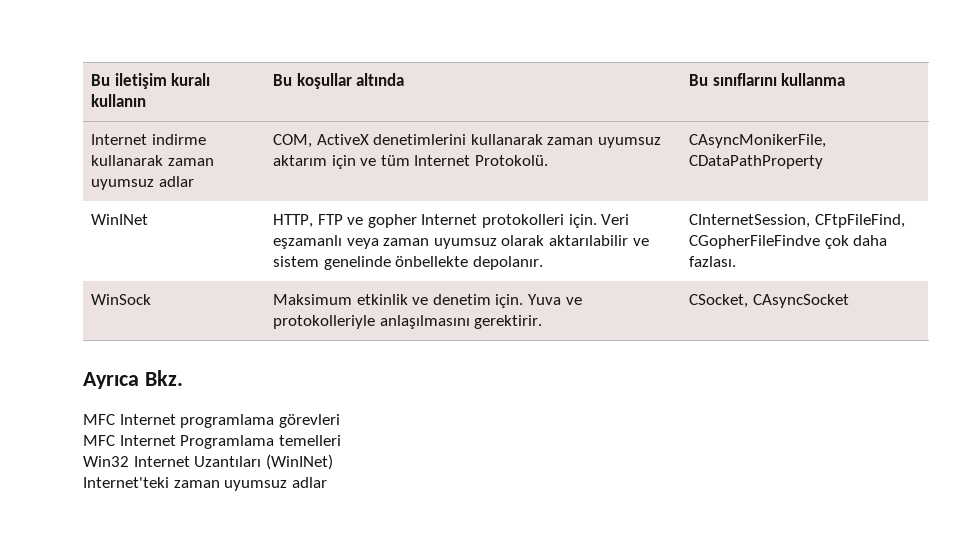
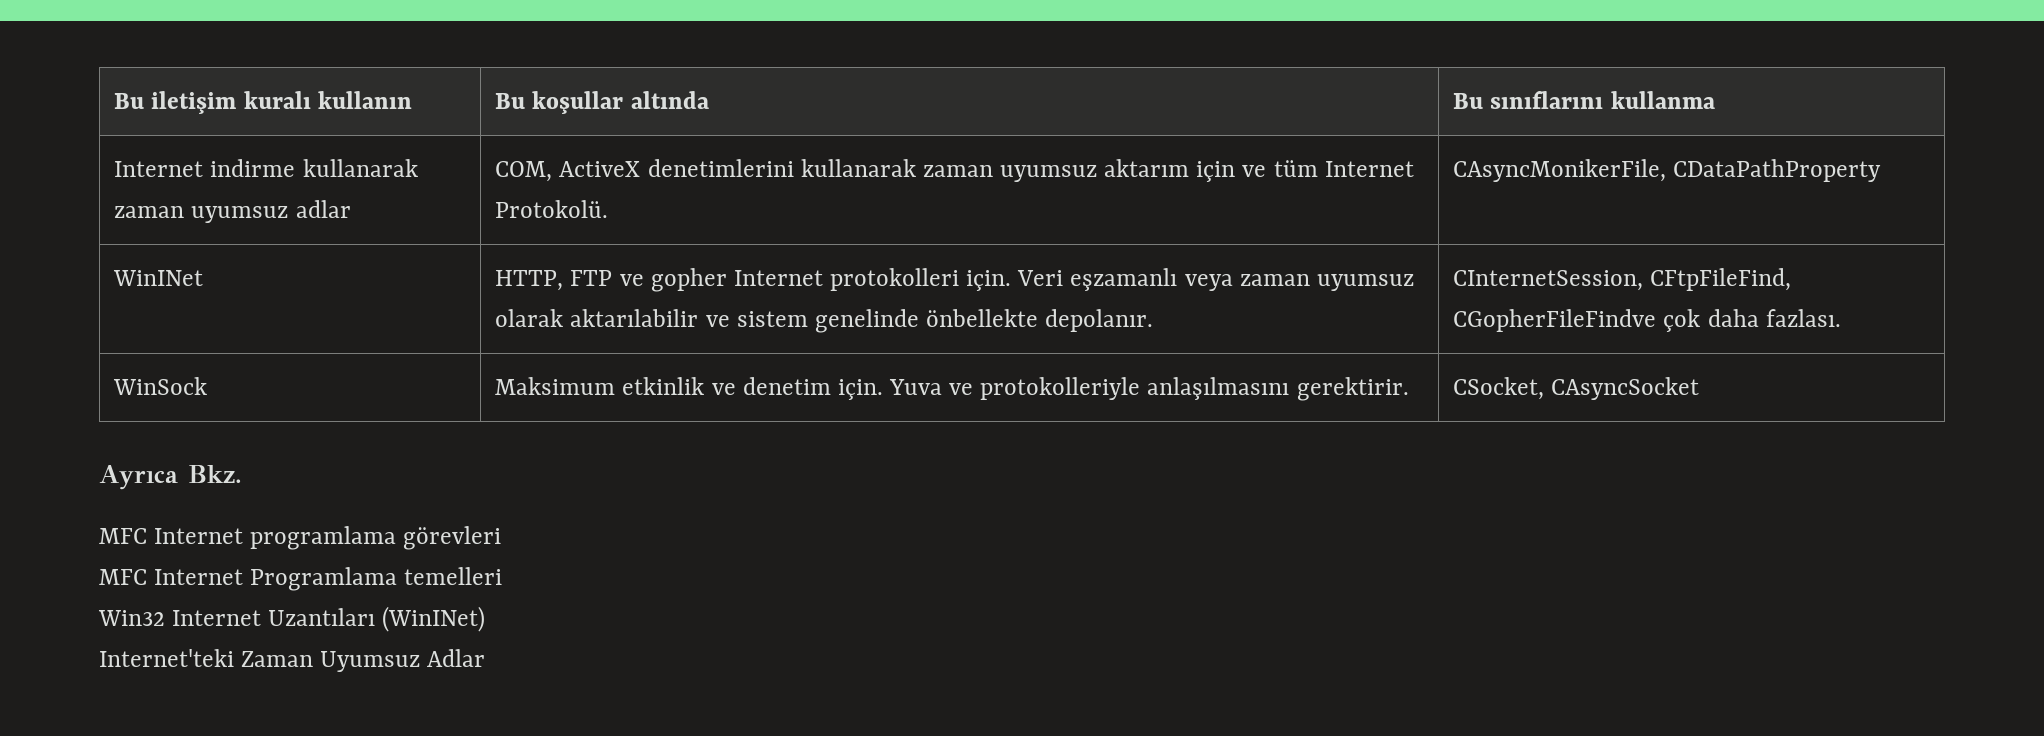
- Internet'teki zaman uyumsuz adlar
+ Internet'teki Zaman Uyumsuz Adlar

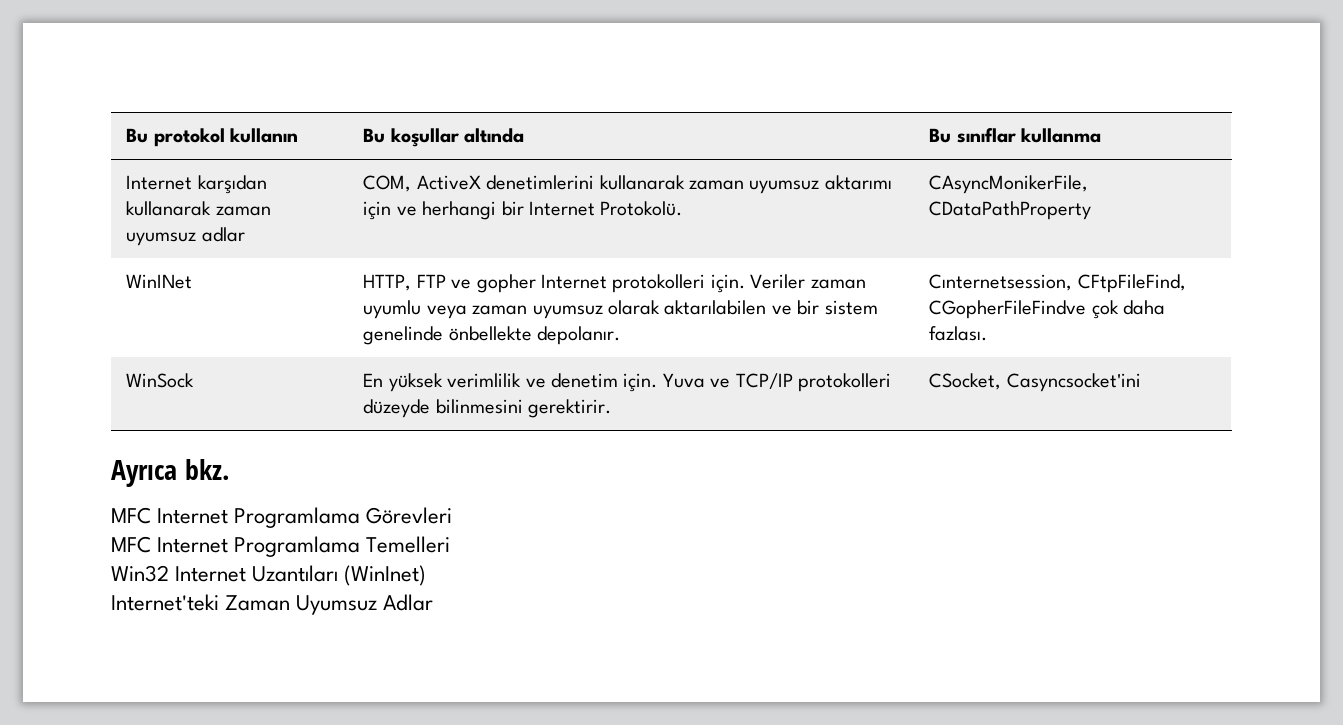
- Bu iletişim kuralı kullanın | Bu koşullar altında | Bu sınıflarını kullanma
+ Bu protokol kullanın | Bu koşullar altında | Bu sınıflar kullanma
- Internet indirme kullanarak zaman uyumsuz adlar | COM, ActiveX denetimlerini kullanarak zaman uyumsuz aktarım için ve tüm Internet Protokolü. | CAsyncMonikerFile, CDataPathProperty
+ Internet karşıdan kullanarak zaman uyumsuz adlar | COM, ActiveX denetimlerini kullanarak zaman uyumsuz aktarımı için ve herhangi bir Internet Protokolü. | CAsyncMonikerFile, CDataPathProperty
- WinINet | HTTP, FTP ve gopher Internet protokolleri için. Veri eşzamanlı veya zaman uyumsuz olarak aktarılabilir ve sistem genelinde önbellekte depolanır. | CInternetSession, CFtpFileFind, CGopherFileFindve çok daha fazlası.
+ WinINet | HTTP, FTP ve gopher Internet protokolleri için. Veriler zaman uyumlu veya zaman uyumsuz olarak aktarılabilen ve bir sistem genelinde önbellekte depolanır. | Cınternetsession, CFtpFileFind, CGopherFileFindve çok daha fazlası.
- WinSock | Maksimum etkinlik ve denetim için. Yuva ve protokolleriyle anlaşılmasını gerektirir. | CSocket, CAsyncSocket
+ WinSock | En yüksek verimlilik ve denetim için. Yuva ve TCP/IP protokolleri düzeyde bilinmesini gerektirir. | CSocket, Casyncsocket'ini
- Ayrıca Bkz.
- MFC Internet programlama görevleri
- MFC Internet Programlama temelleri
+ Ayrıca bkz.
+ MFC Internet Programlama Görevleri
+ MFC Internet Programlama Temelleri
- Win32 Internet Uzantıları (WinINet)
+ Win32 Internet Uzantıları (WinInet)

